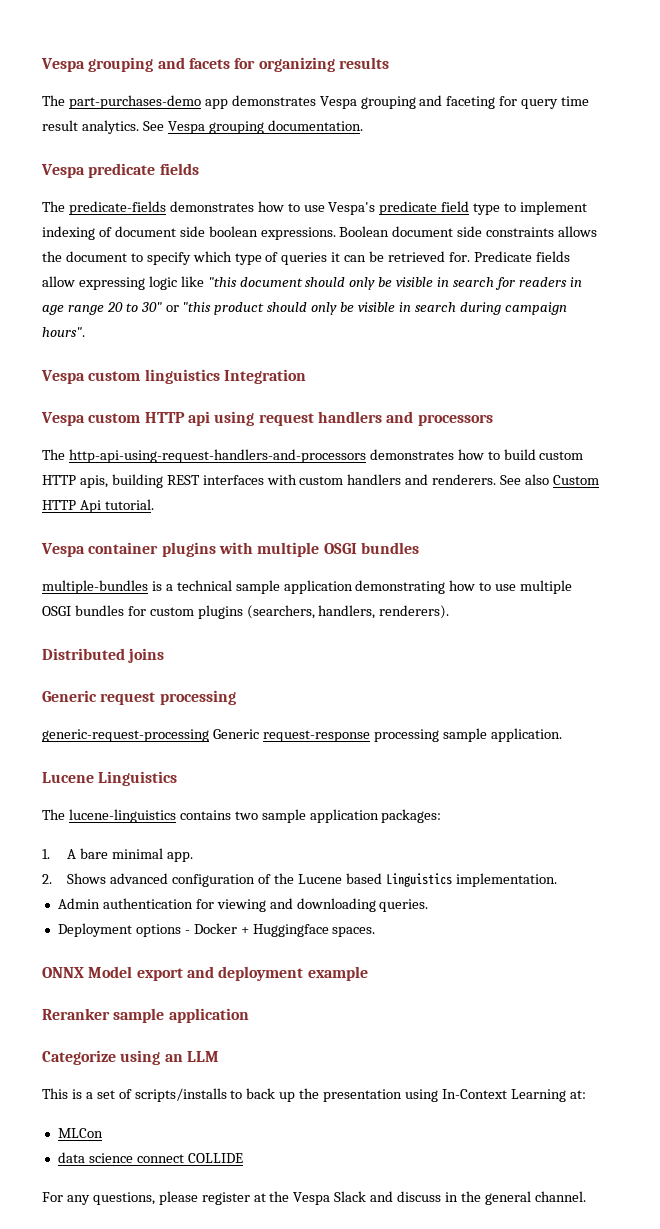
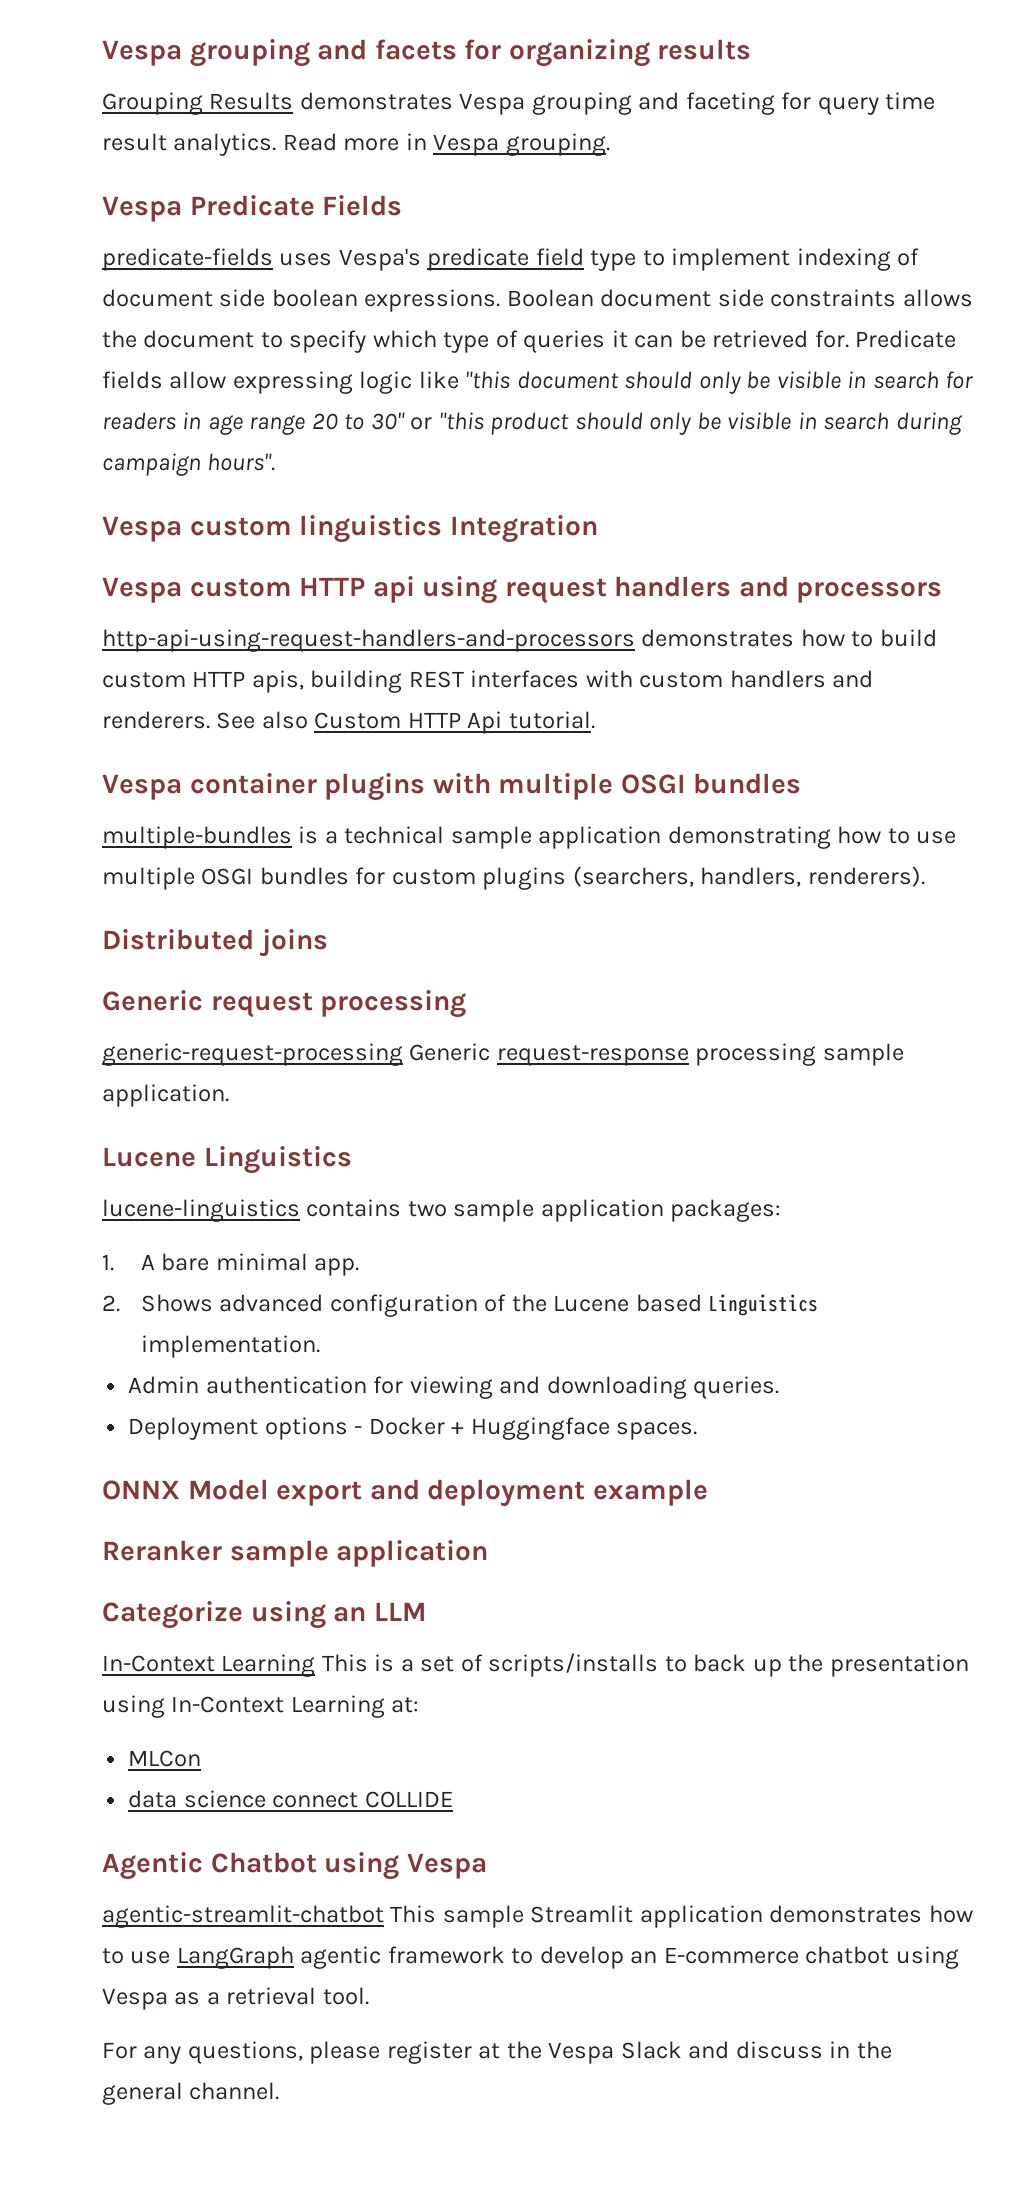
- The part-purchases-demo app demonstrates Vespa grouping and faceting for query time result analytics.
+ Grouping Results demonstrates Vespa grouping and faceting for query time result analytics.
- See Vespa grouping documentation.
- Vespa predicate fields
- The predicate-fields demonstrates how to use Vespa's predicate field type to implement indexing of document side boolean expressions.
+ Read more in Vespa grouping.
+ Vespa Predicate Fields
+ predicate-fields uses Vespa's predicate field type to implement indexing of document side boolean expressions.
- The http-api-using-request-handlers-and-processors demonstrates how to build custom HTTP apis, building REST interfaces with custom handlers and renderers.
+ http-api-using-request-handlers-and-processors demonstrates how to build custom HTTP apis, building REST interfaces with custom handlers and renderers.
- The lucene-linguistics contains two sample application packages:
+ lucene-linguistics contains two sample application packages:
- This is a set of scripts/installs to back up the presentation using In-Context Learning at:
+ In-Context Learning This is a set of scripts/installs to back up the presentation using In-Context Learning at:
+ Agentic Chatbot using Vespa
+ agentic-streamlit-chatbot This sample Streamlit application demonstrates how to use LangGraph agentic framework to develop an E-commerce chatbot using Vespa as a retrieval tool.

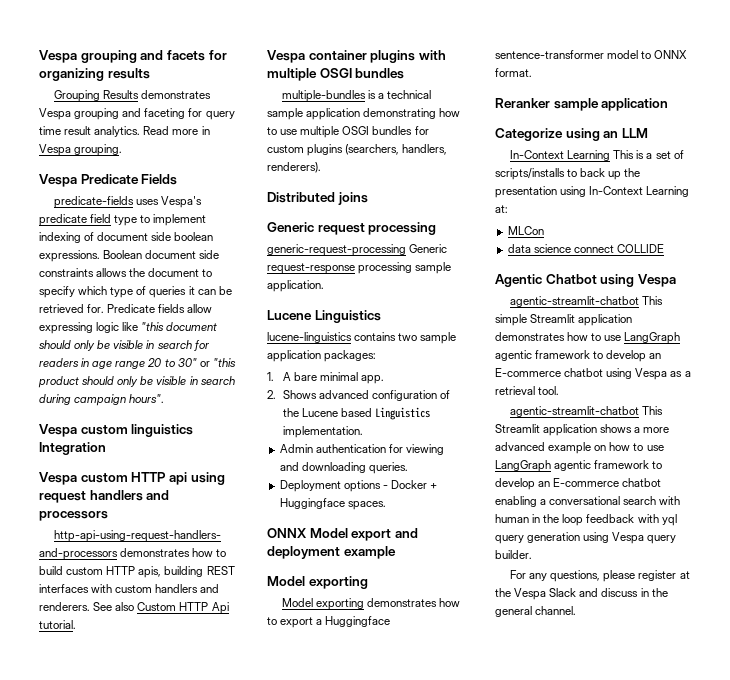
  ONNX Model export and deployment example
+ Model exporting
+ Model exporting demonstrates how to export a Huggingface sentence-transformer model to ONNX format.
- agentic-streamlit-chatbot This sample Streamlit application demonstrates how to use LangGraph agentic framework to develop an E-commerce chatbot using Vespa as a retrieval tool.
+ agentic-streamlit-chatbot This simple Streamlit application demonstrates how to use LangGraph agentic framework to develop an E-commerce chatbot using Vespa as a retrieval tool.
+ agentic-streamlit-chatbot This Streamlit application shows a more advanced example on how to use LangGraph agentic framework to develop an E-commerce chatbot enabling a conversational search with human in the loop feedback with yql query generation using Vespa query builder.

